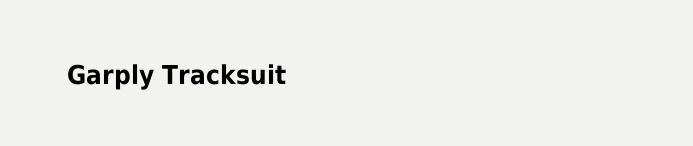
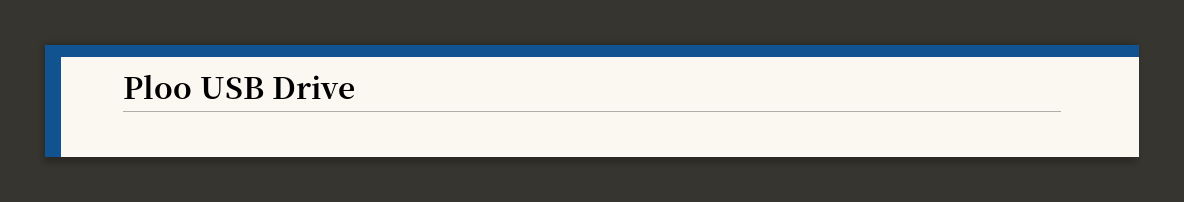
- Garply Tracksuit
+ Ploo USB Drive

